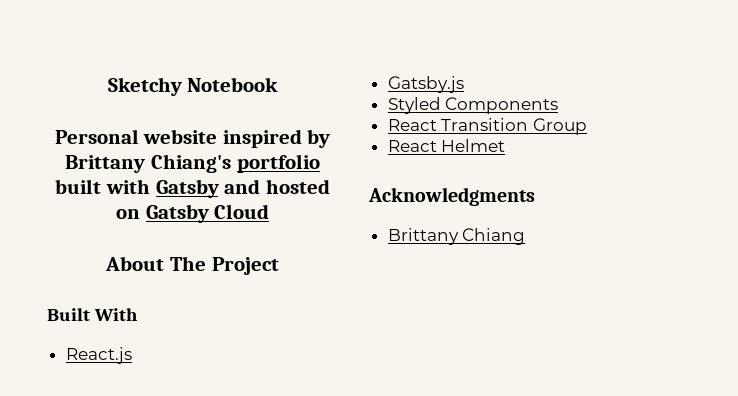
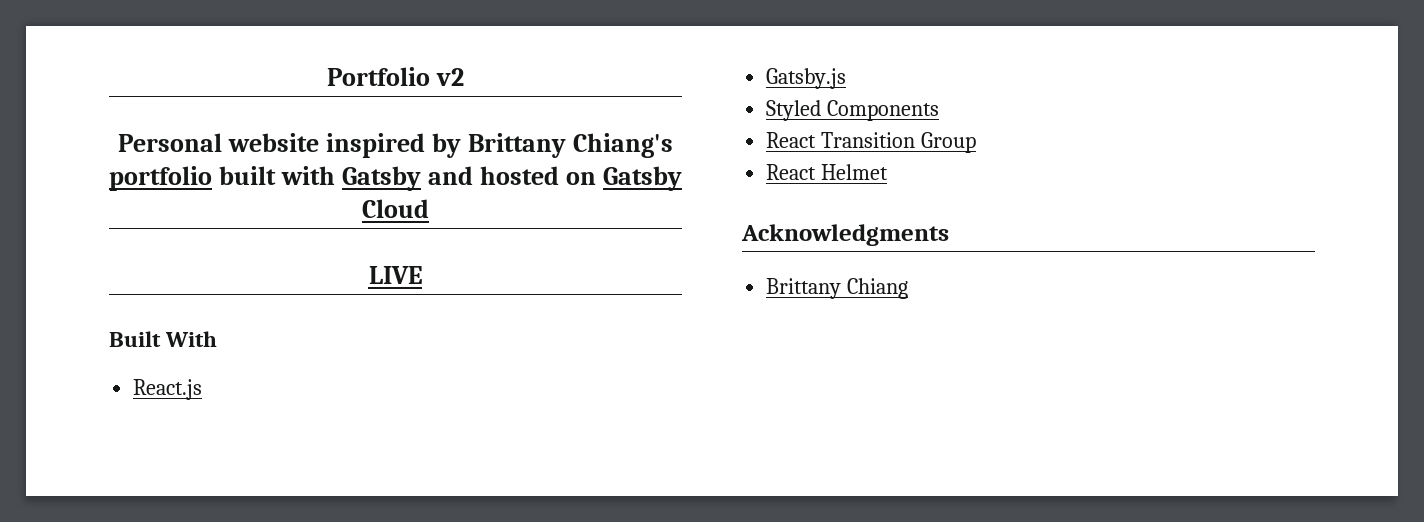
- Sketchy Notebook
+ Portfolio v2
- About The Project
+ LIVE

